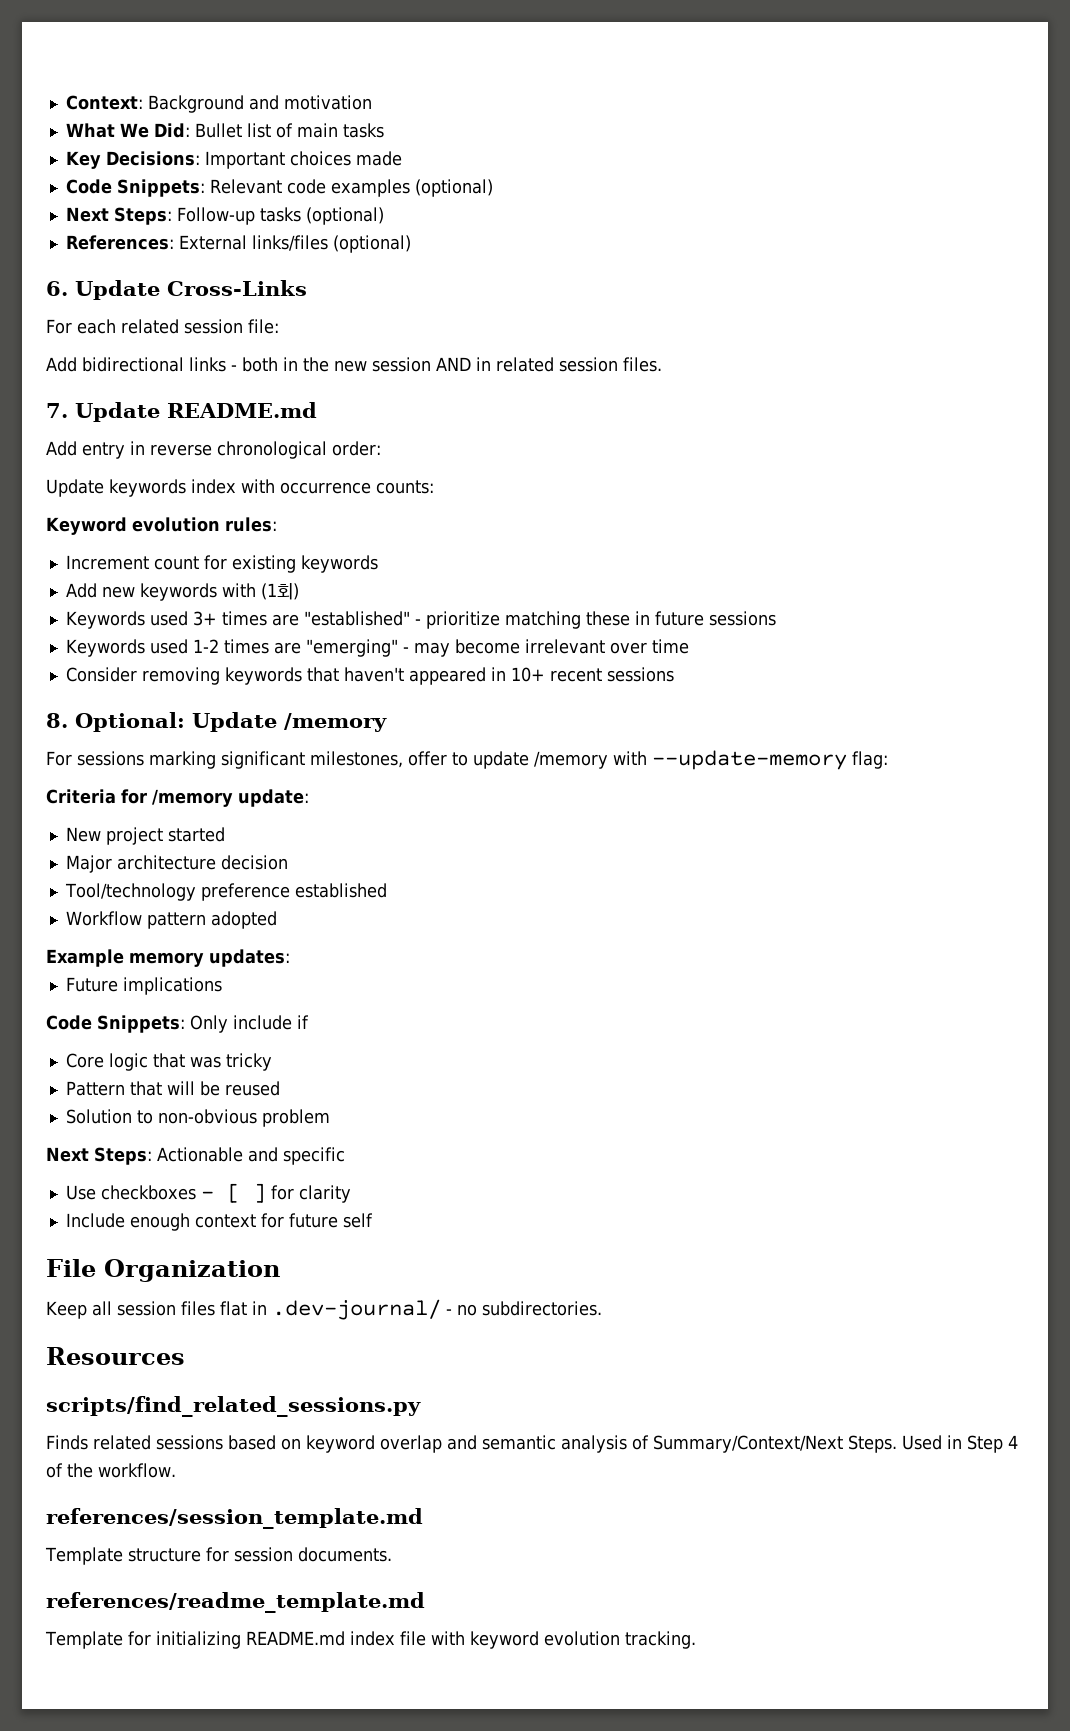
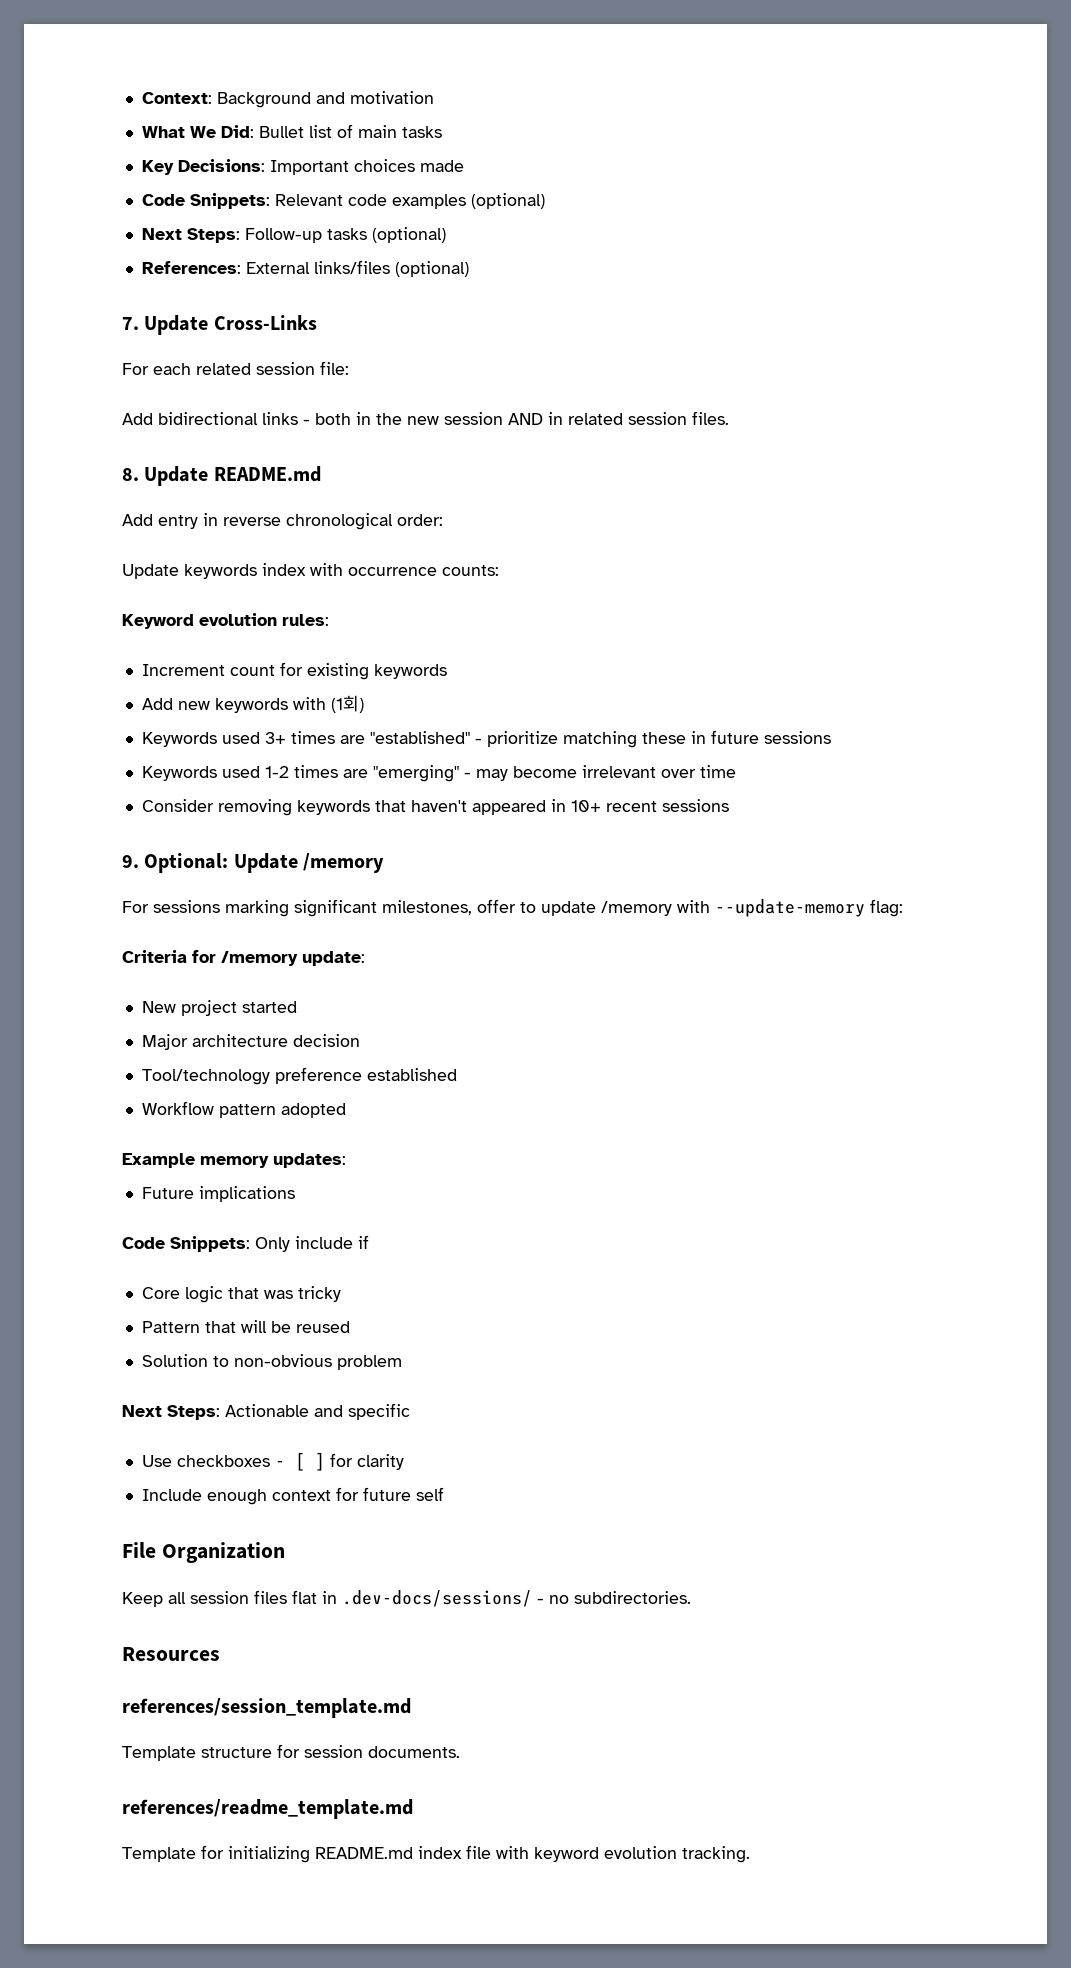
- 6. Update Cross-Links
+ 7. Update Cross-Links
- 7. Update README.md
+ 8. Update README.md
- 8. Optional: Update /memory
+ 9. Optional: Update /memory
- Keep all session files flat in .dev-journal/ - no subdirectories.
+ Keep all session files flat in .dev-docs/sessions/ - no subdirectories.
- scripts/find_related_sessions.py
- Finds related sessions based on keyword overlap and semantic analysis of Summary/Context/Next Steps. Used in Step 4 of the workflow.

